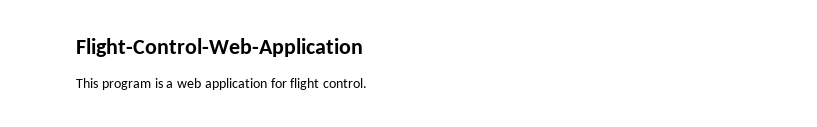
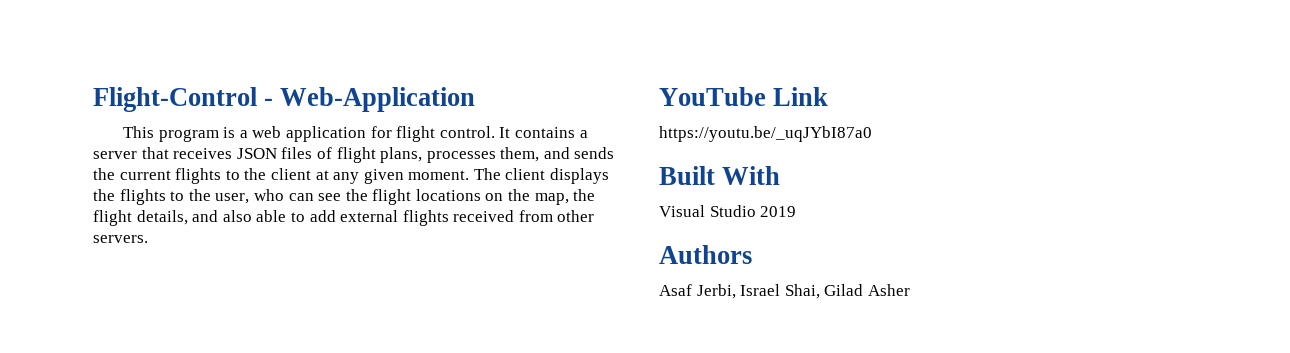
- Flight-Control-Web-Application
+ Flight-Control - Web-Application
+ It contains a server that receives JSON files of flight plans, processes them, and sends the current flights to the client at any given moment. The client displays the flights to the user, who can see the flight locations on the map, the flight details, and also able to add external flights received from other servers.
+ YouTube Link
+ https://youtu.be/_uqJYbI87a0
+ Built With
+ Visual Studio 2019
+ Authors
+ Asaf Jerbi, Israel Shai, Gilad Asher

